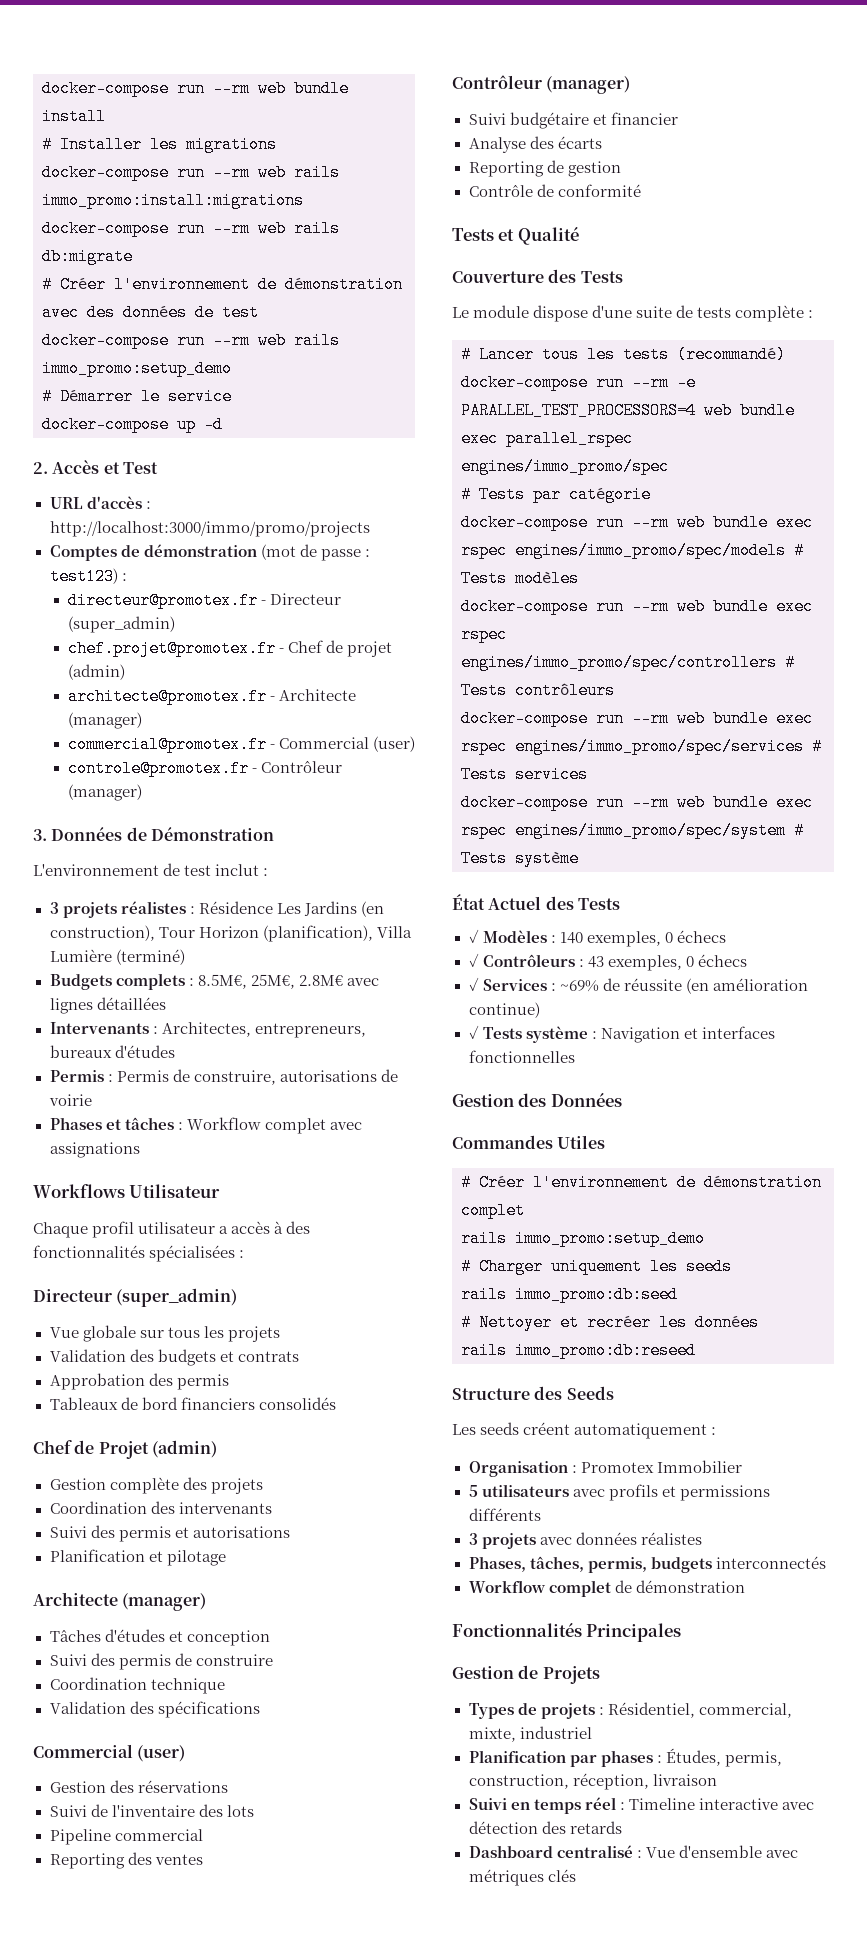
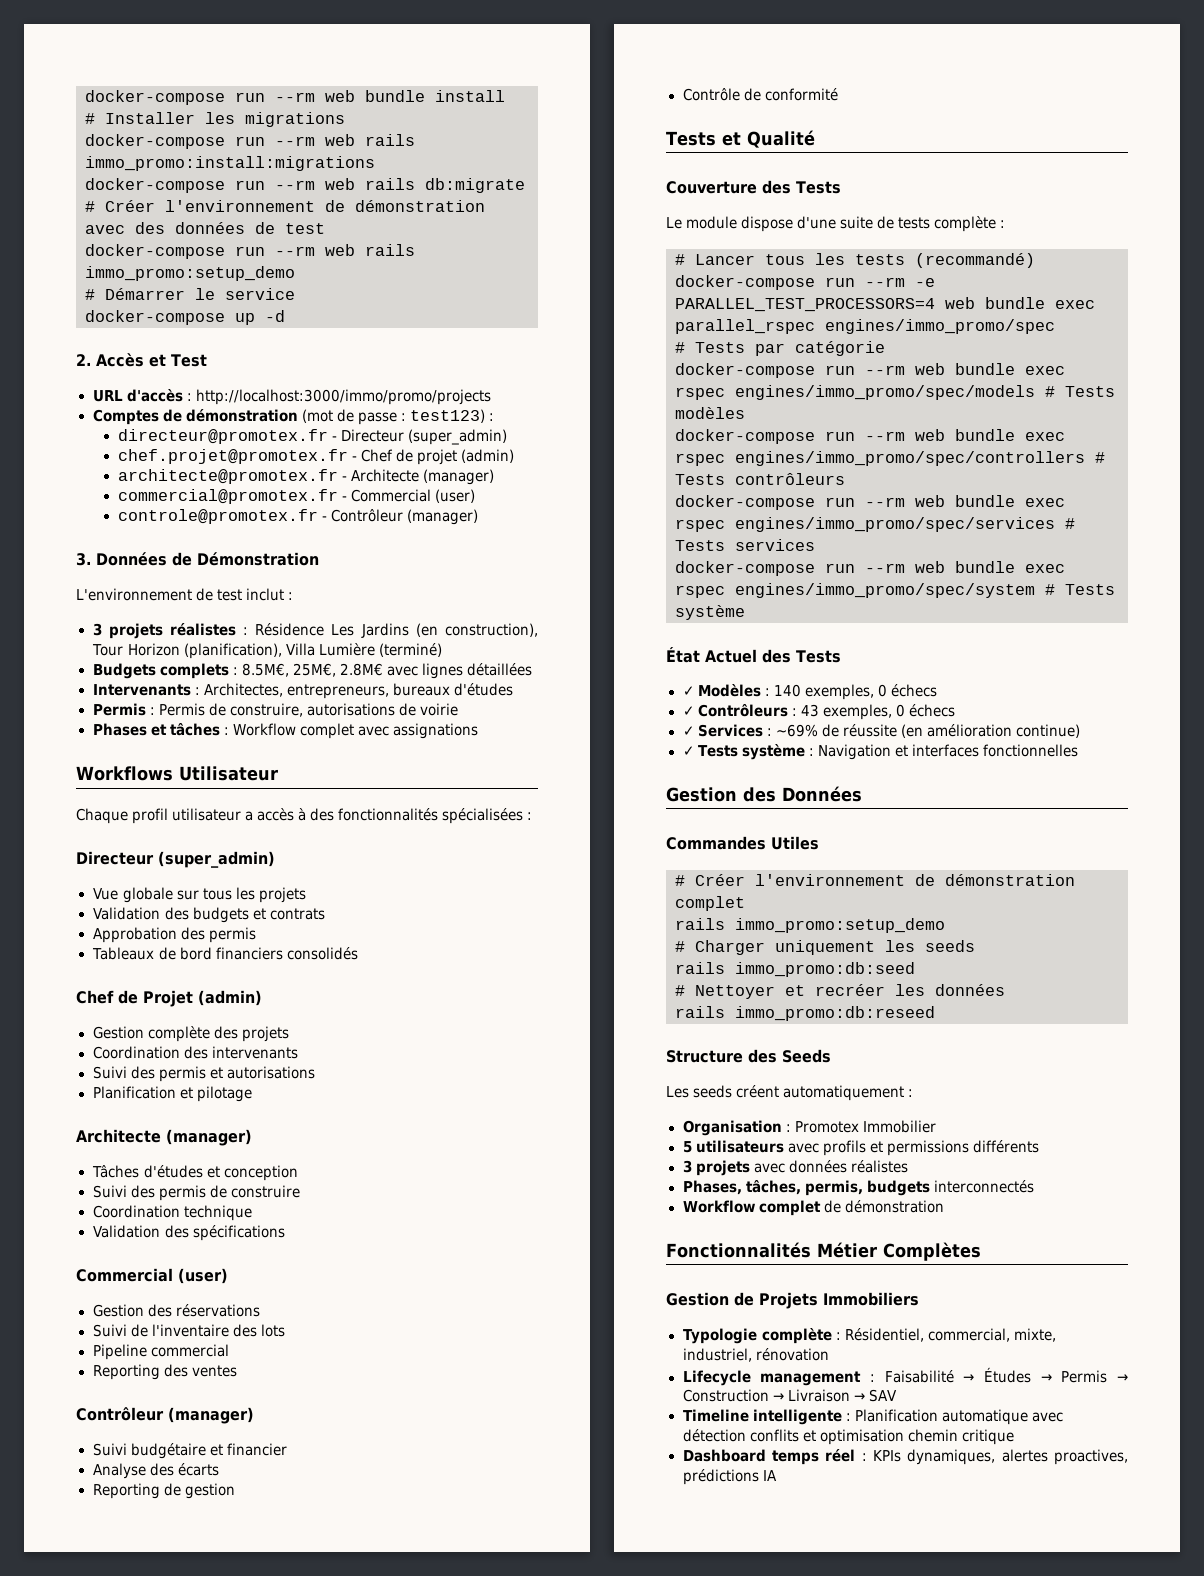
- Fonctionnalités Principales
+ Fonctionnalités Métier Complètes
- Gestion de Projets
- Types de projets : Résidentiel, commercial, mixte, industriel
- Planification par phases : Études, permis, construction, réception, livraison
- Suivi en temps réel : Timeline interactive avec détection des retards
- Dashboard centralisé : Vue d'ensemble avec métriques clés
+ Gestion de Projets Immobiliers
+ Typologie complète : Résidentiel, commercial, mixte, industriel, rénovation
+ Lifecycle management : Faisabilité → Études → Permis → Construction → Livraison → SAV
+ Timeline intelligente : Planification automatique avec détection conflits et optimisation chemin critique
+ Dashboard temps réel : KPIs dynamiques, alertes proactives, prédictions IA

